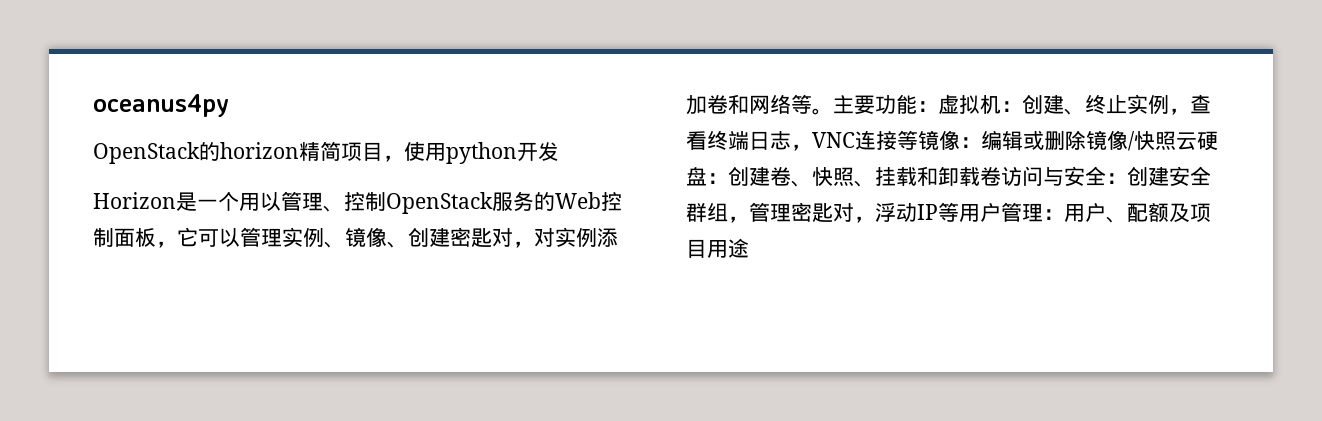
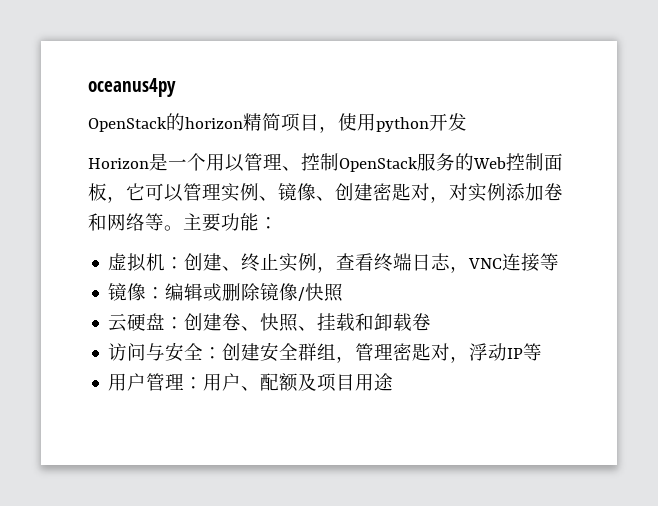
- 主要功能：虚拟机：创建、终止实例，查看终端日志，VNC连接等镜像：编辑或删除镜像/快照云硬盘：创建卷、快照、挂载和卸载卷访问与安全：创建安全群组，管理密匙对，浮动IP等用户管理：用户、配额及项目用途
+ 主要功能：
+ 虚拟机：创建、终止实例，查看终端日志，VNC连接等
+ 镜像：编辑或删除镜像/快照
+ 云硬盘：创建卷、快照、挂载和卸载卷
+ 访问与安全：创建安全群组，管理密匙对，浮动IP等
+ 用户管理：用户、配额及项目用途

